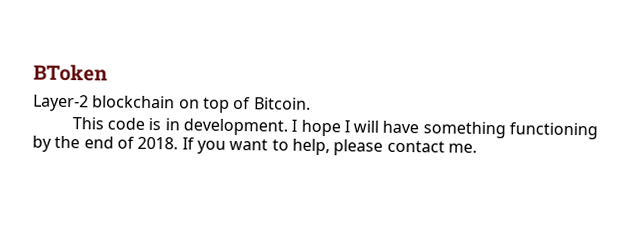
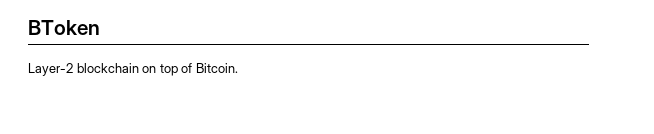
- This code is in development. I hope I will have something functioning by the end of 2018. If you want to help, please contact me.

